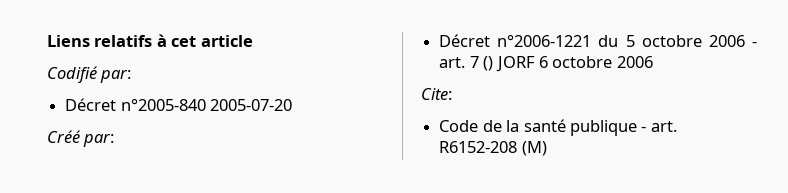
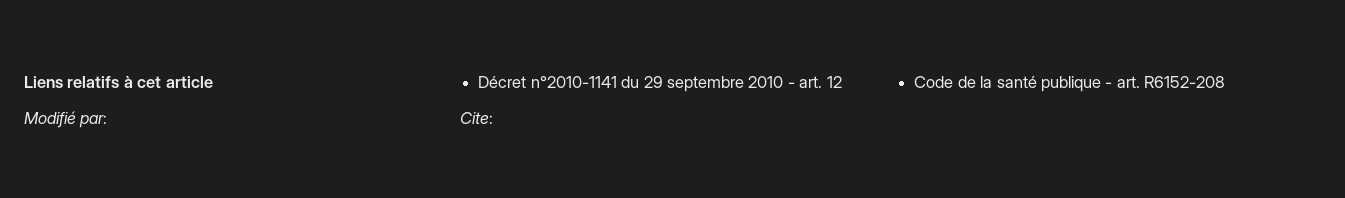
- Codifié par:
- Décret n°2005-840 2005-07-20
- Créé par:
- Décret n°2006-1221 du 5 octobre 2006 - art. 7 () JORF 6 octobre 2006
+ Modifié par:
+ Décret n°2010-1141 du 29 septembre 2010 - art. 12
- Code de la santé publique - art. R6152-208 (M)
+ Code de la santé publique - art. R6152-208

